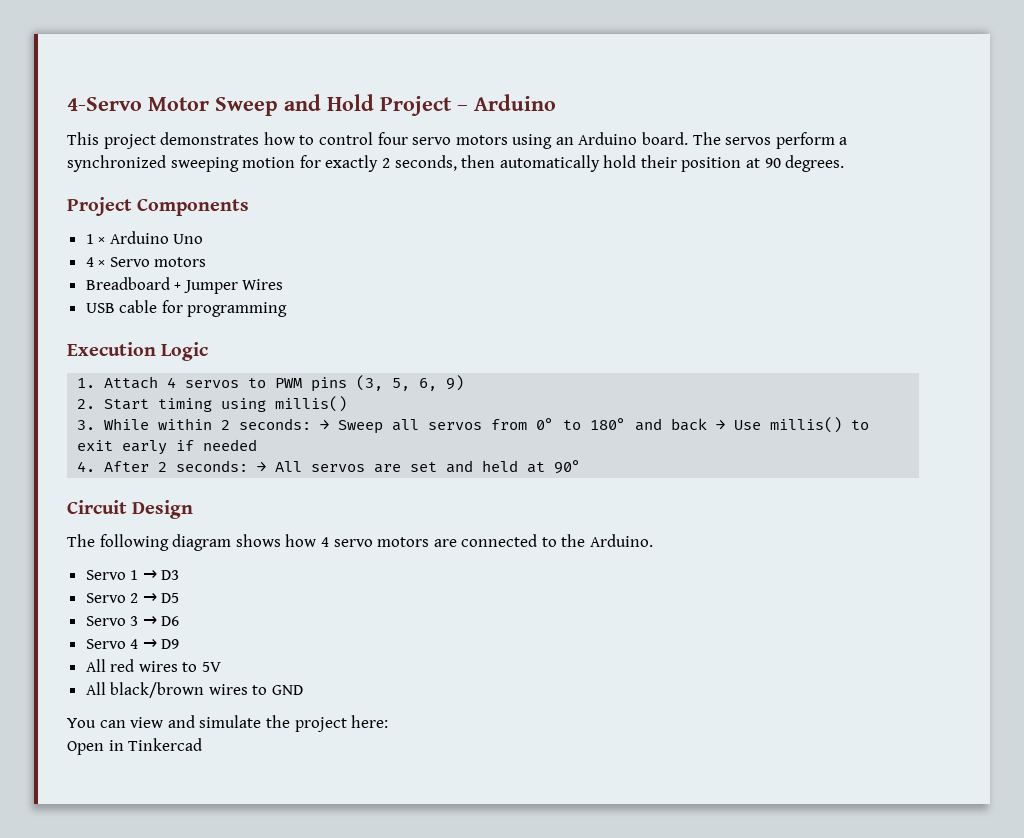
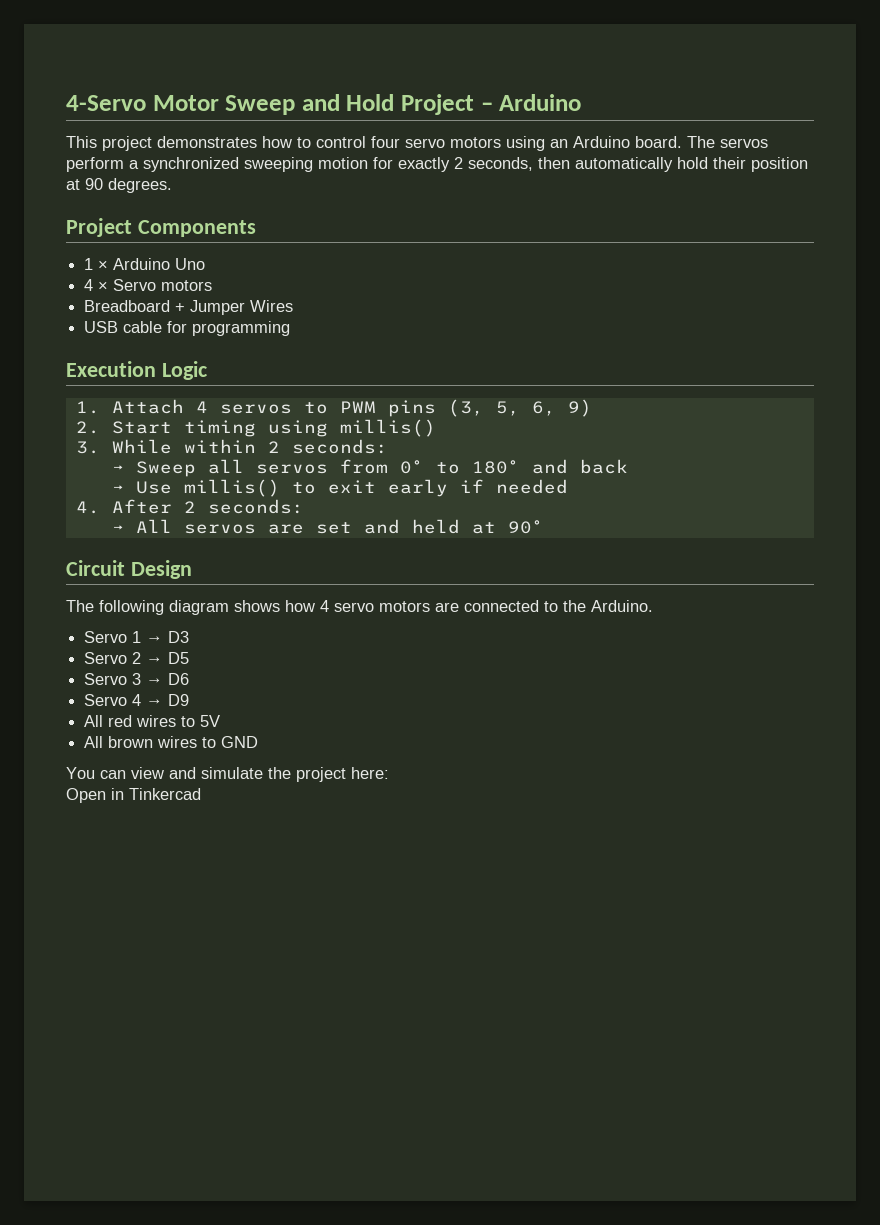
- 3. While within 2 seconds: → Sweep all servos from 0° to 180° and back → Use millis() to exit early if needed
+ 3. While within 2 seconds:
+ → Sweep all servos from 0° to 180° and back
+ → Use millis() to exit early if needed
- 4. After 2 seconds: → All servos are set and held at 90°
+ 4. After 2 seconds:
+ → All servos are set and held at 90°
- All black/brown wires to GND
+ All brown wires to GND

